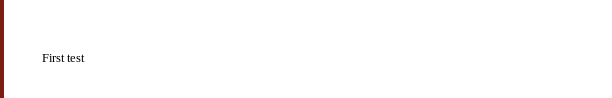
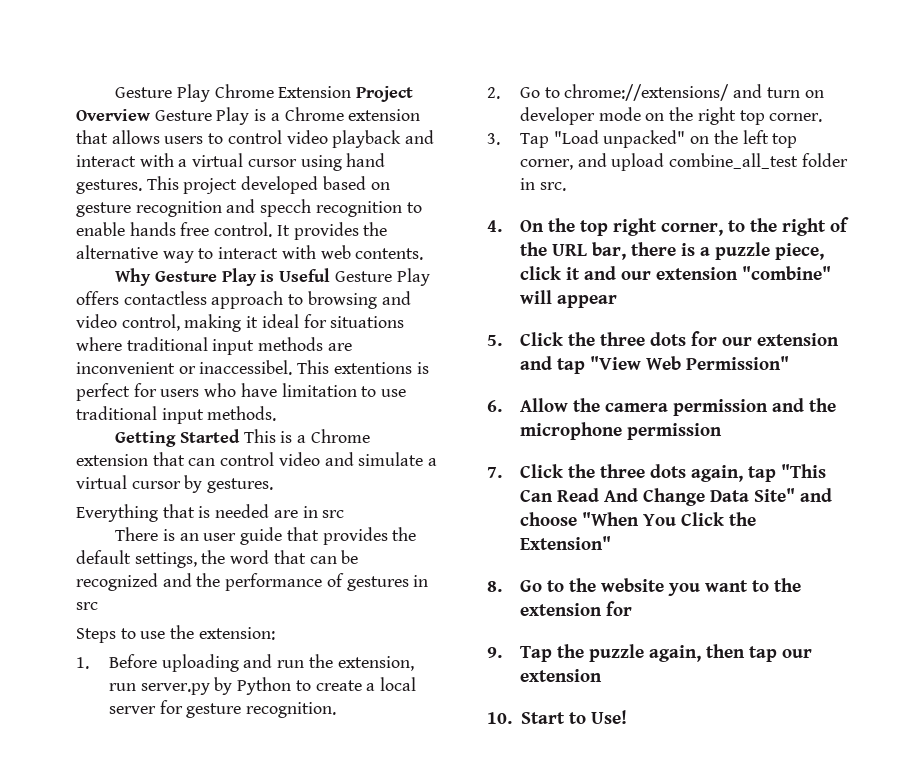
- First test
+ Gesture Play Chrome Extension Project Overview Gesture Play is a Chrome extension that allows users to control video playback and interact with a virtual cursor using hand gestures. This project developed based on gesture recognition and specch recognition to enable hands free control. It provides the alternative way to interact with web contents.
+ Why Gesture Play is Useful Gesture Play offers contactless approach to browsing and video control, making it ideal for situations where traditional input methods are inconvenient or inaccessibel. This extentions is perfect for users who have limitation to use traditional input methods.
+ Getting Started This is a Chrome extension that can control video and simulate a virtual cursor by gestures.
+ Everything that is needed are in src
+ There is an user guide that provides the default settings, the word that can be recognized and the performance of gestures in src
+ Steps to use the extension:
+ 1. Before uploading and run the extension, run server.py by Python to create a local server for gesture recognition.
+ 2. Go to chrome://extensions/ and turn on developer mode on the right top corner.
+ 3. Tap "Load unpacked" on the left top corner, and upload combine_all_test folder in src.
+ 4. On the top right corner, to the right of the URL bar, there is a puzzle piece, click it and our extension "combine" will appear
+ 5. Click the three dots for our extension and tap "View Web Permission"
+ 6. Allow the camera permission and the microphone permission
+ 7. Click the three dots again, tap "This Can Read And Change Data Site" and choose "When You Click the Extension"
+ 8. Go to the website you want to the extension for
+ 9. Tap the puzzle again, then tap our extension
+ 10. Start to Use!

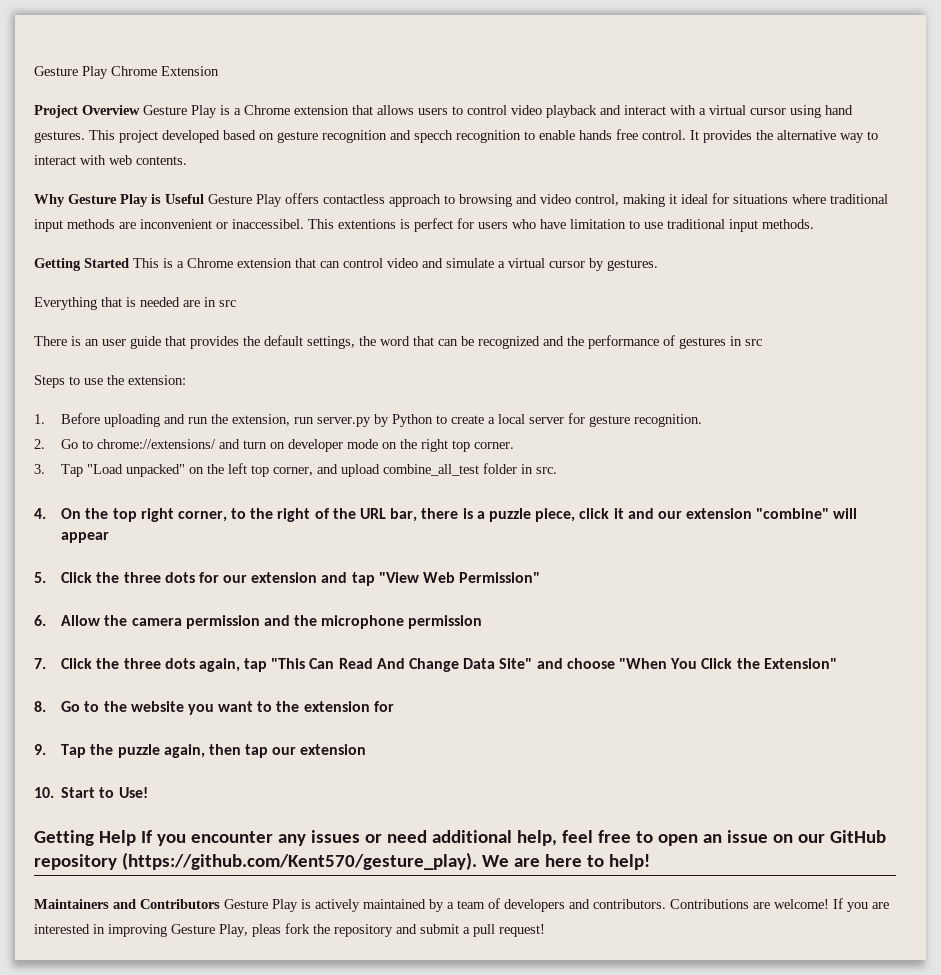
- Gesture Play Chrome Extension Project Overview Gesture Play is a Chrome extension that allows users to control video playback and interact with a virtual cursor using hand gestures.
+ Gesture Play Chrome Extension
+ Project Overview Gesture Play is a Chrome extension that allows users to control video playback and interact with a virtual cursor using hand gestures.
+ Getting Help If you encounter any issues or need additional help, feel free to open an issue on our GitHub repository (https://github.com/Kent570/gesture_play). We are here to help!
+ Maintainers and Contributors Gesture Play is actively maintained by a team of developers and contributors. Contributions are welcome! If you are interested in improving Gesture Play, pleas fork the repository and submit a pull request!

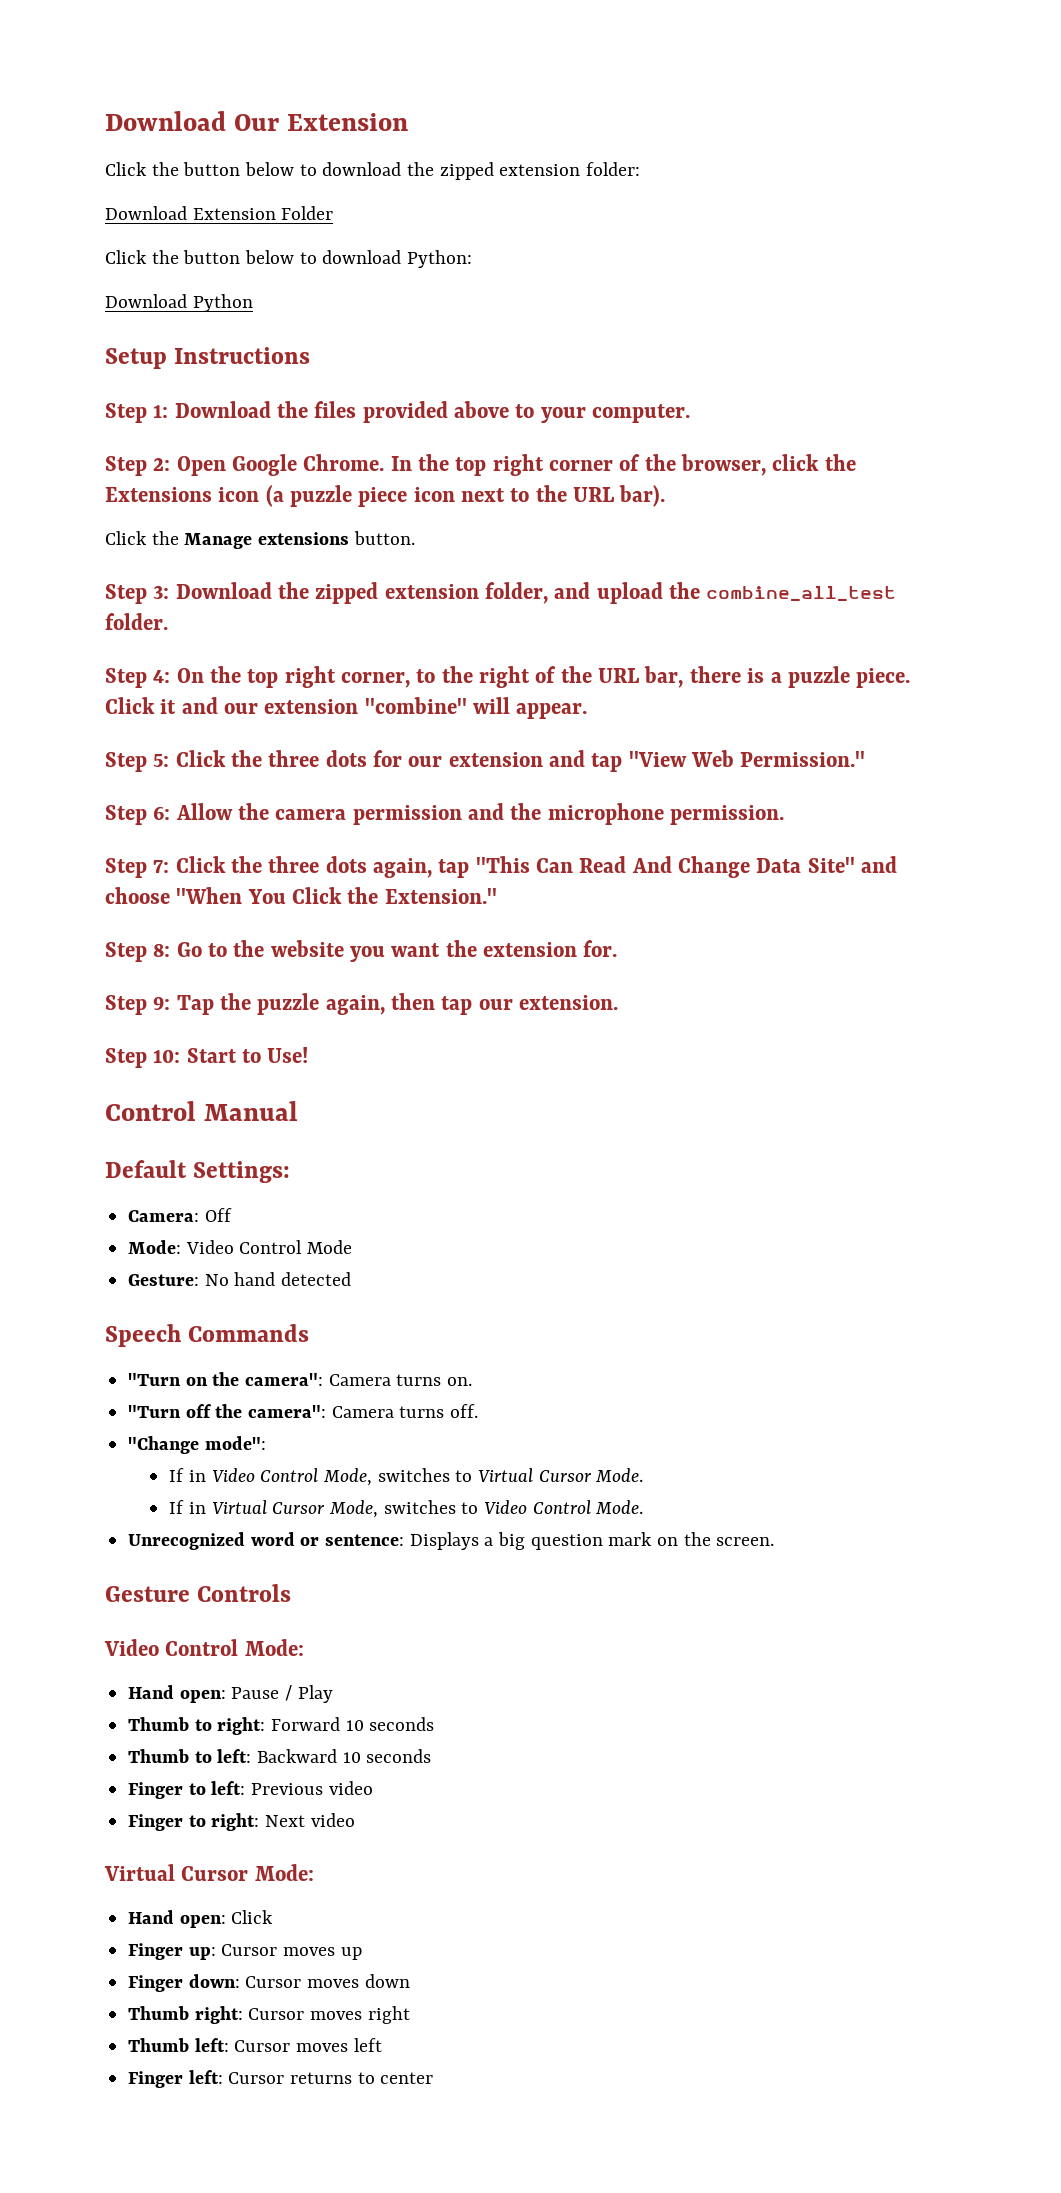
- Gesture Play Chrome Extension
- Project Overview Gesture Play is a Chrome extension that allows users to control video playback and interact with a virtual cursor using hand gestures. This project developed based on gesture recognition and specch recognition to enable hands free control. It provides the alternative way to interact with web contents.
- Why Gesture Play is Useful Gesture Play offers contactless approach to browsing and video control, making it ideal for situations where traditional input methods are inconvenient or inaccessibel. This extentions is perfect for users who have limitation to use traditional input methods.
- Getting Started This is a Chrome extension that can control video and simulate a virtual cursor by gestures.
- Everything that is needed are in src
- There is an user guide that provides the default settings, the word that can be recognized and the performance of gestures in src
- Steps to use the extension:
- 1. Before uploading and run the extension, run server.py by Python to create a local server for gesture recognition.
- 2. Go to chrome://extensions/ and turn on developer mode on the right top corner.
- 3. Tap "Load unpacked" on the left top corner, and upload combine_all_test folder in src.
- 4. On the top right corner, to the right of the URL bar, there is a puzzle piece, click it and our extension "combine" will appear
- 5. Click the three dots for our extension and tap "View Web Permission"
- 6. Allow the camera permission and the microphone permission
- 7. Click the three dots again, tap "This Can Read And Change Data Site" and choose "When You Click the Extension"
- 8. Go to the website you want to the extension for
- 9. Tap the puzzle again, then tap our extension
- 10. Start to Use!
+ Download Our Extension
+ Click the button below to download the zipped extension folder:
+ Download Extension Folder
+ Click the button below to download Python:
+ Download Python
+ Setup Instructions
+ Step 1: Download the files provided above to your computer.
+ Step 2: Open Google Chrome. In the top right corner of the browser, click the Extensions icon (a puzzle piece icon next to the URL bar).
+ Click the Manage extensions button.
+ Step 3: Download the zipped extension folder, and upload the combine_all_test folder.
+ Step 4: On the top right corner, to the right of the URL bar, there is a puzzle piece. Click it and our extension "combine" will appear.
+ Step 5: Click the three dots for our extension and tap "View Web Permission."
+ Step 6: Allow the camera permission and the microphone permission.
+ Step 7: Click the three dots again, tap "This Can Read And Change Data Site" and choose "When You Click the Extension."
+ Step 8: Go to the website you want the extension for.
+ Step 9: Tap the puzzle again, then tap our extension.
+ Step 10: Start to Use!
- Getting Help If you encounter any issues or need additional help, feel free to open an issue on our GitHub repository (https://github.com/Kent570/gesture_play). We are here to help!
- Maintainers and Contributors Gesture Play is actively maintained by a team of developers and contributors. Contributions are welcome! If you are interested in improving Gesture Play, pleas fork the repository and submit a pull request!
+ Control Manual
+ Default Settings:
+ Camera: Off
+ Mode: Video Control Mode
+ Gesture: No hand detected
+ Speech Commands
+ "Turn on the camera": Camera turns on.
+ "Turn off the camera": Camera turns off.
+ "Change mode":
+ If in Video Control Mode, switches to Virtual Cursor Mode.
+ If in Virtual Cursor Mode, switches to Video Control Mode.
+ Unrecognized word or sentence: Displays a big question mark on the screen.
+ Gesture Controls
+ Video Control Mode:
+ Hand open: Pause / Play
+ Thumb to right: Forward 10 seconds
+ Thumb to left: Backward 10 seconds
+ Finger to left: Previous video
+ Finger to right: Next video
+ Virtual Cursor Mode:
+ Hand open: Click
+ Finger up: Cursor moves up
+ Finger down: Cursor moves down
+ Thumb right: Cursor moves right
+ Thumb left: Cursor moves left
+ Finger left: Cursor returns to center

